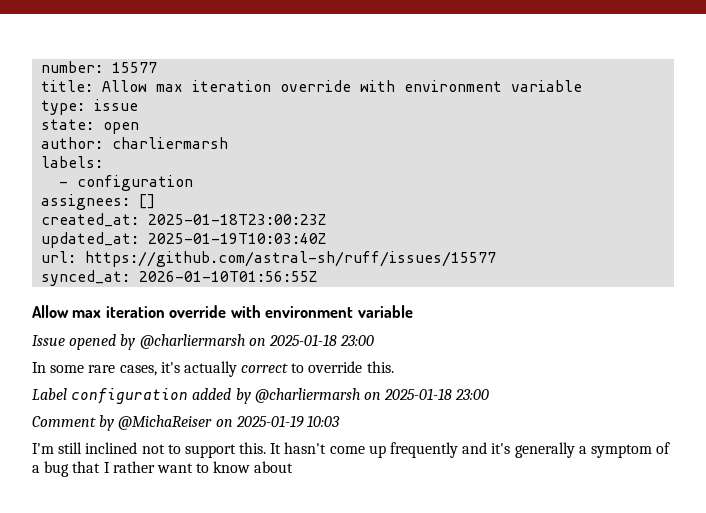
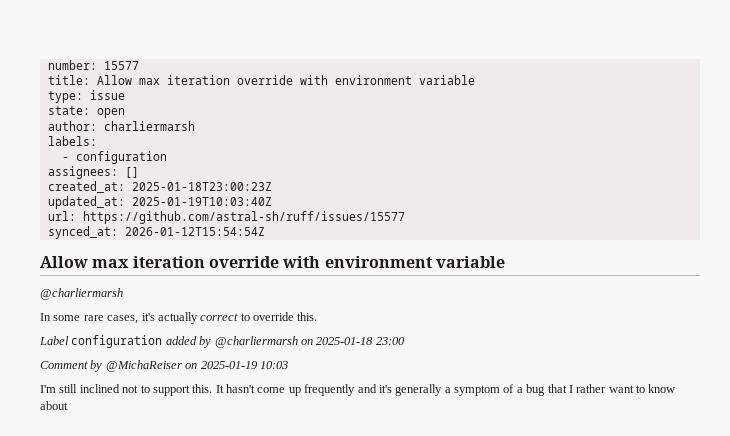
- synced_at: 2026-01-10T01:56:55Z
+ synced_at: 2026-01-12T15:54:54Z
  Allow max iteration override with environment variable
- Issue opened by @charliermarsh on 2025-01-18 23:00
+ @charliermarsh

